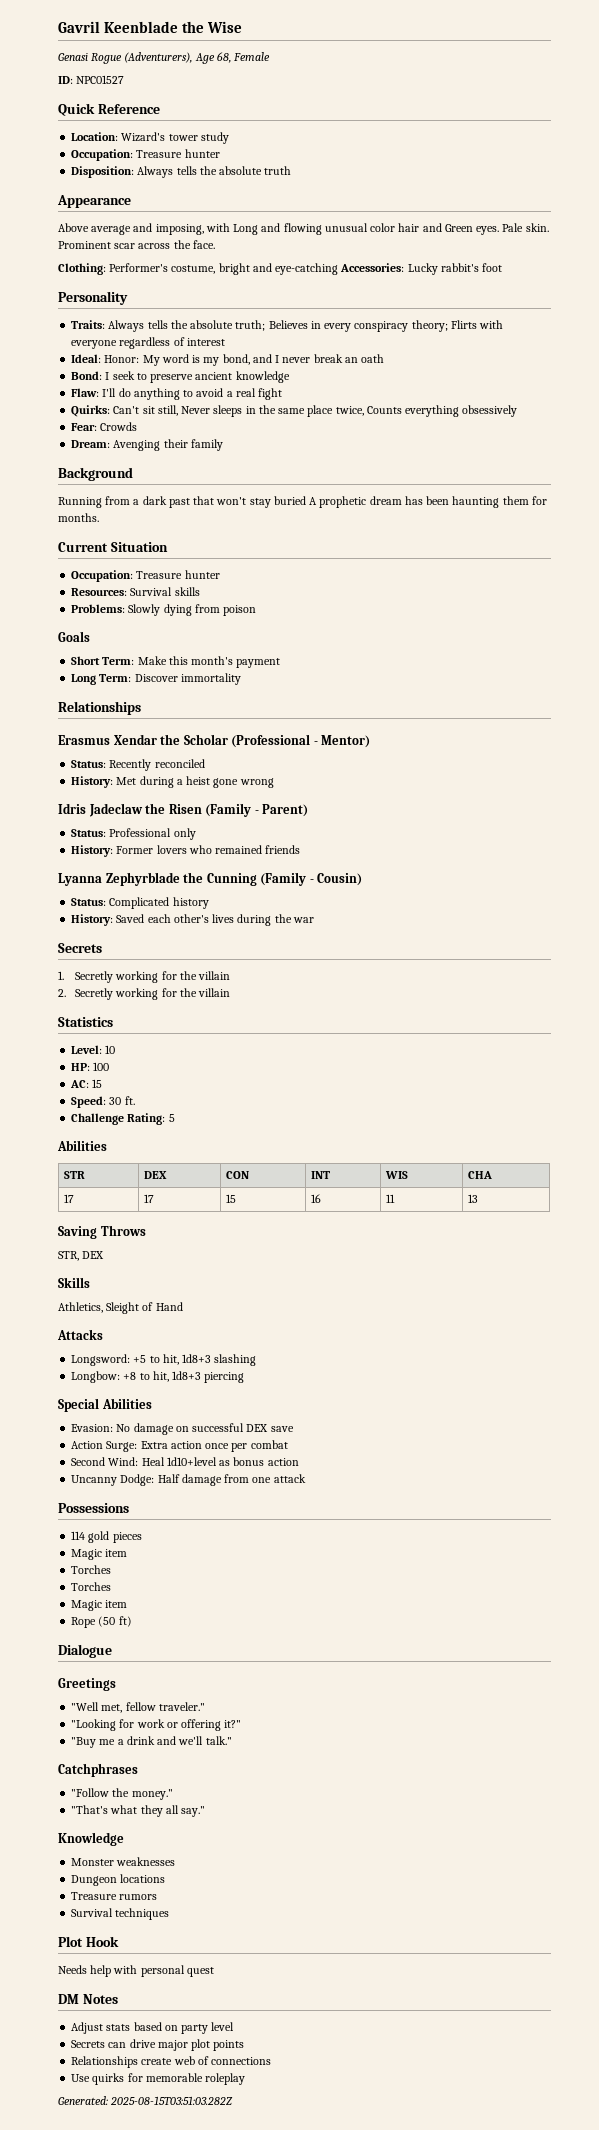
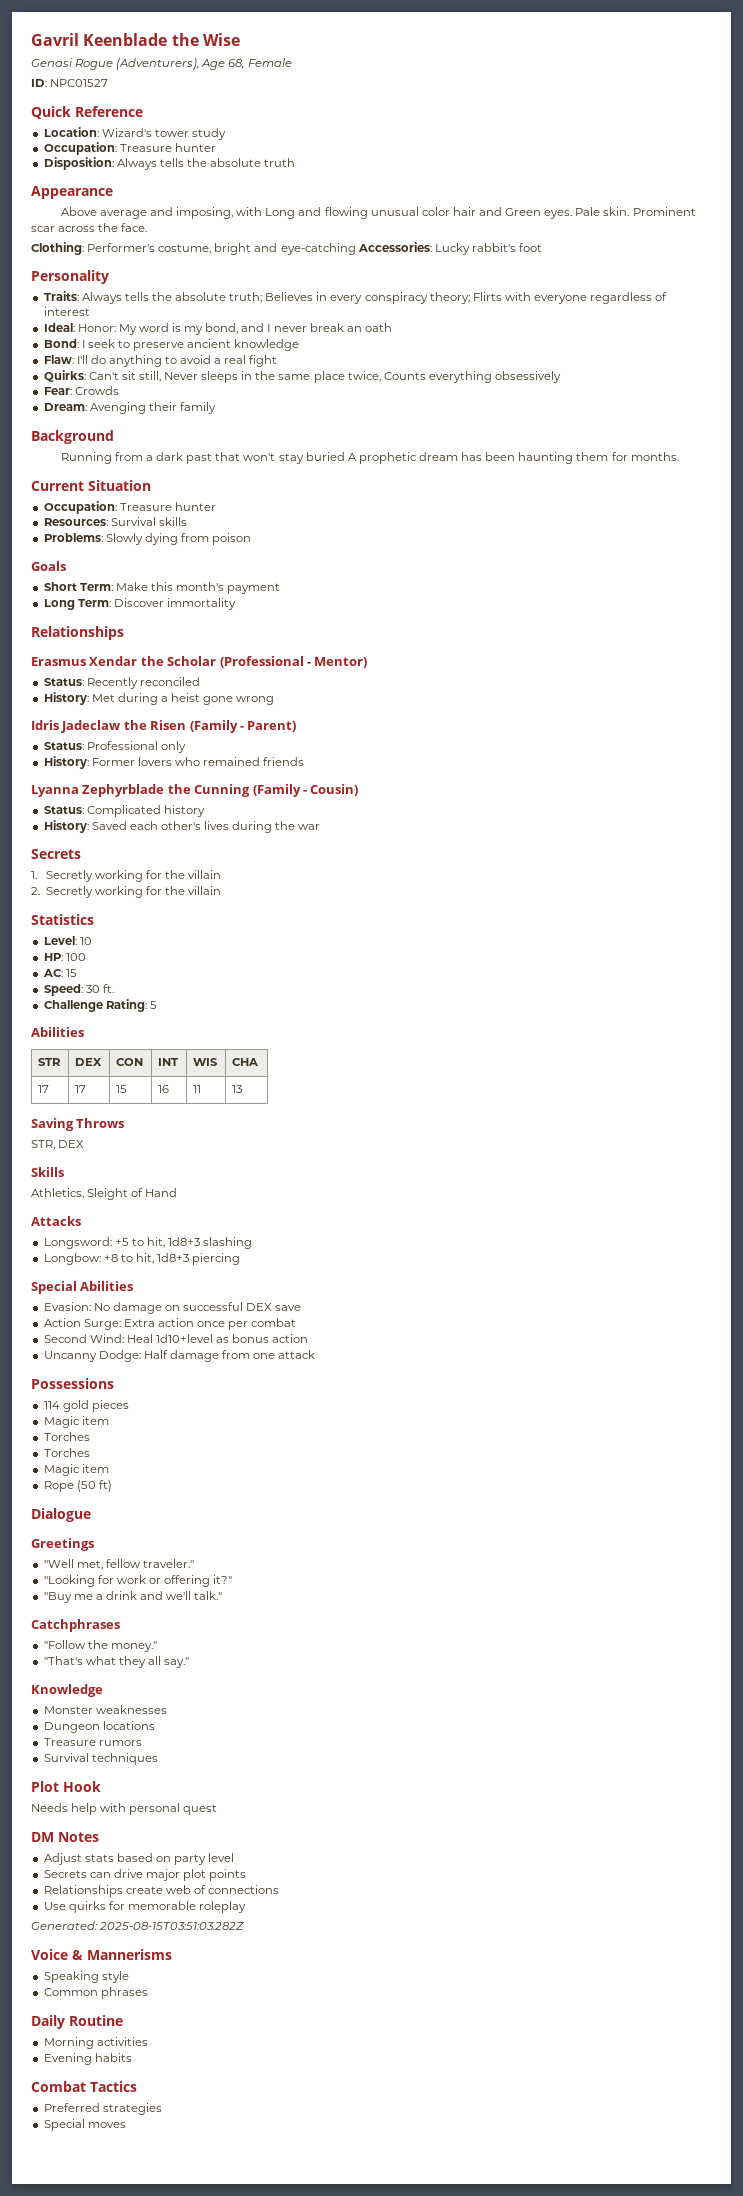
+ Voice & Mannerisms
+ Speaking style
+ Common phrases
+ Daily Routine
+ Morning activities
+ Evening habits
+ Combat Tactics
+ Preferred strategies
+ Special moves

